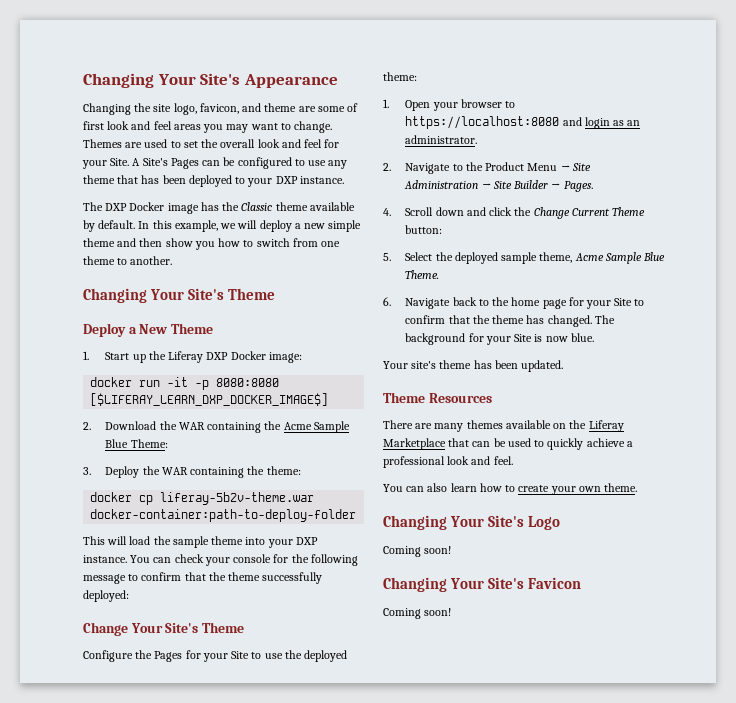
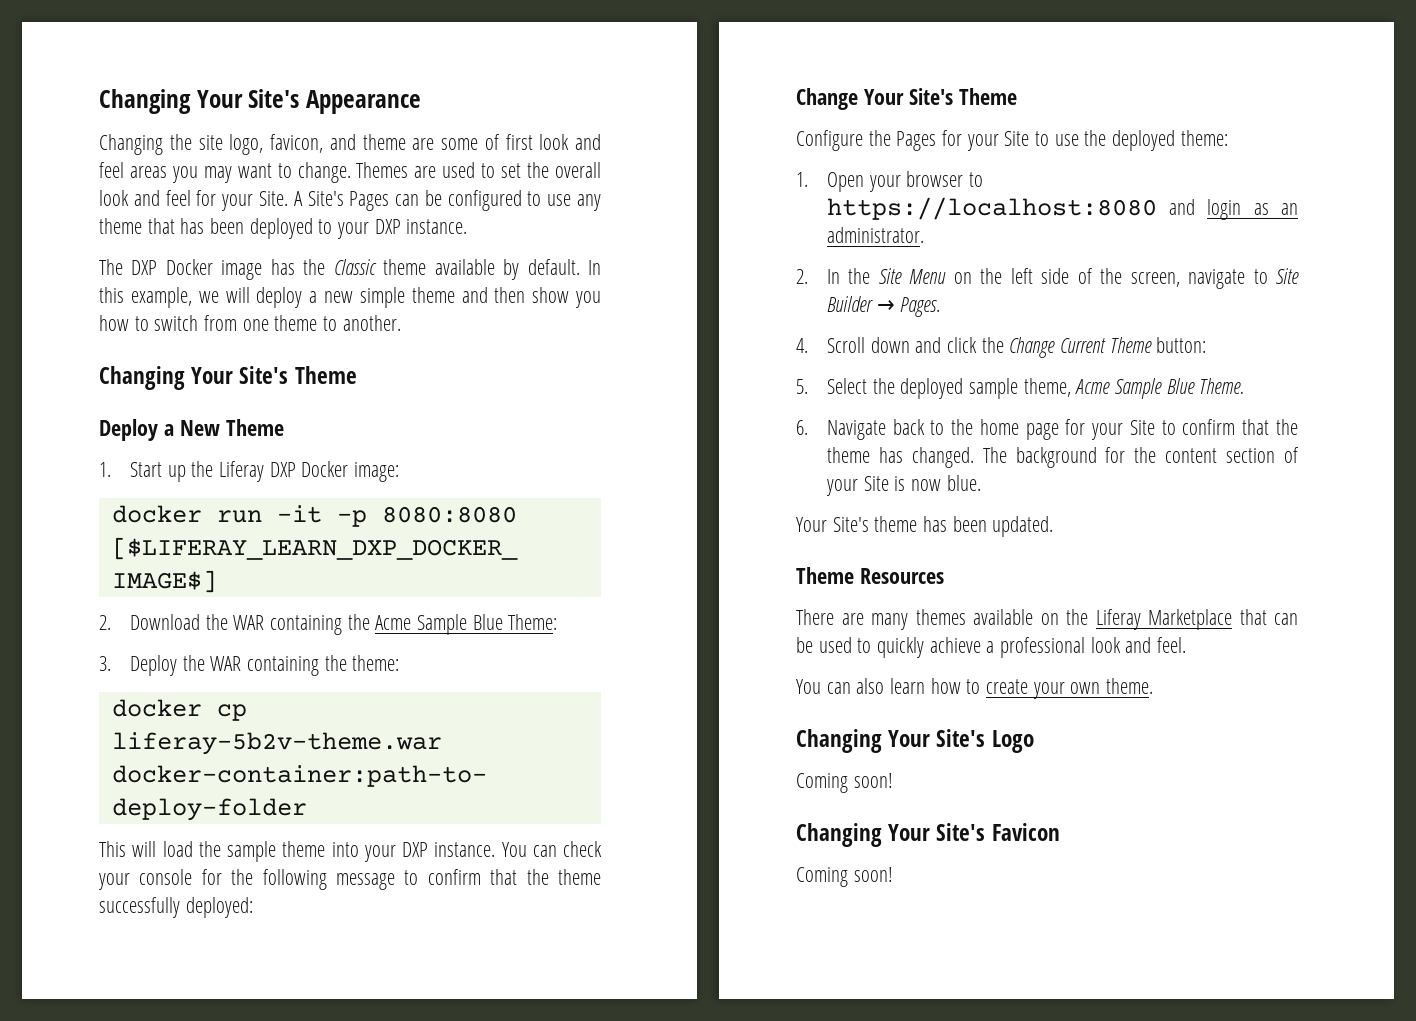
- 2. Navigate to the Product Menu → Site Administration → Site Builder → Pages.
+ 2. In the Site Menu on the left side of the screen, navigate to Site Builder → Pages.
- The background for your Site is now blue.
+ The background for the content section of your Site is now blue.
- Your site's theme has been updated.
+ Your Site's theme has been updated.

